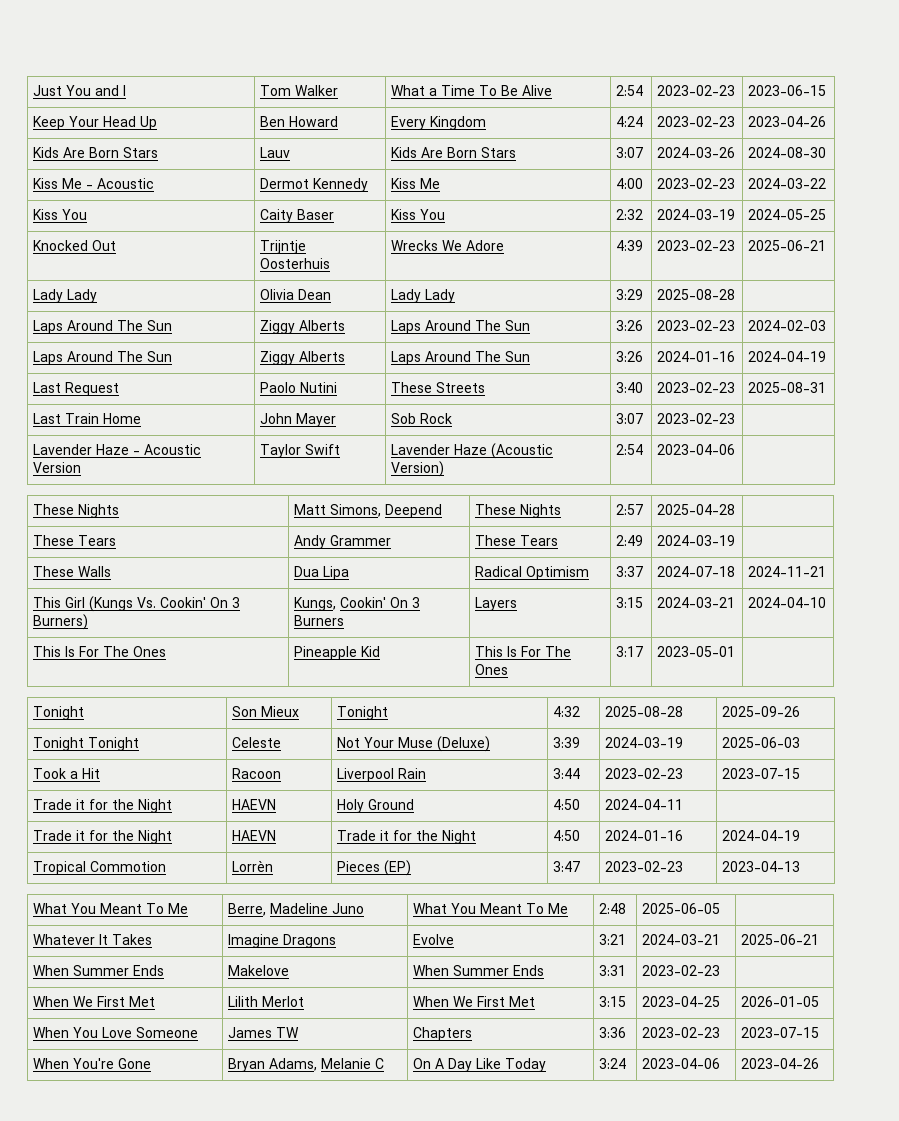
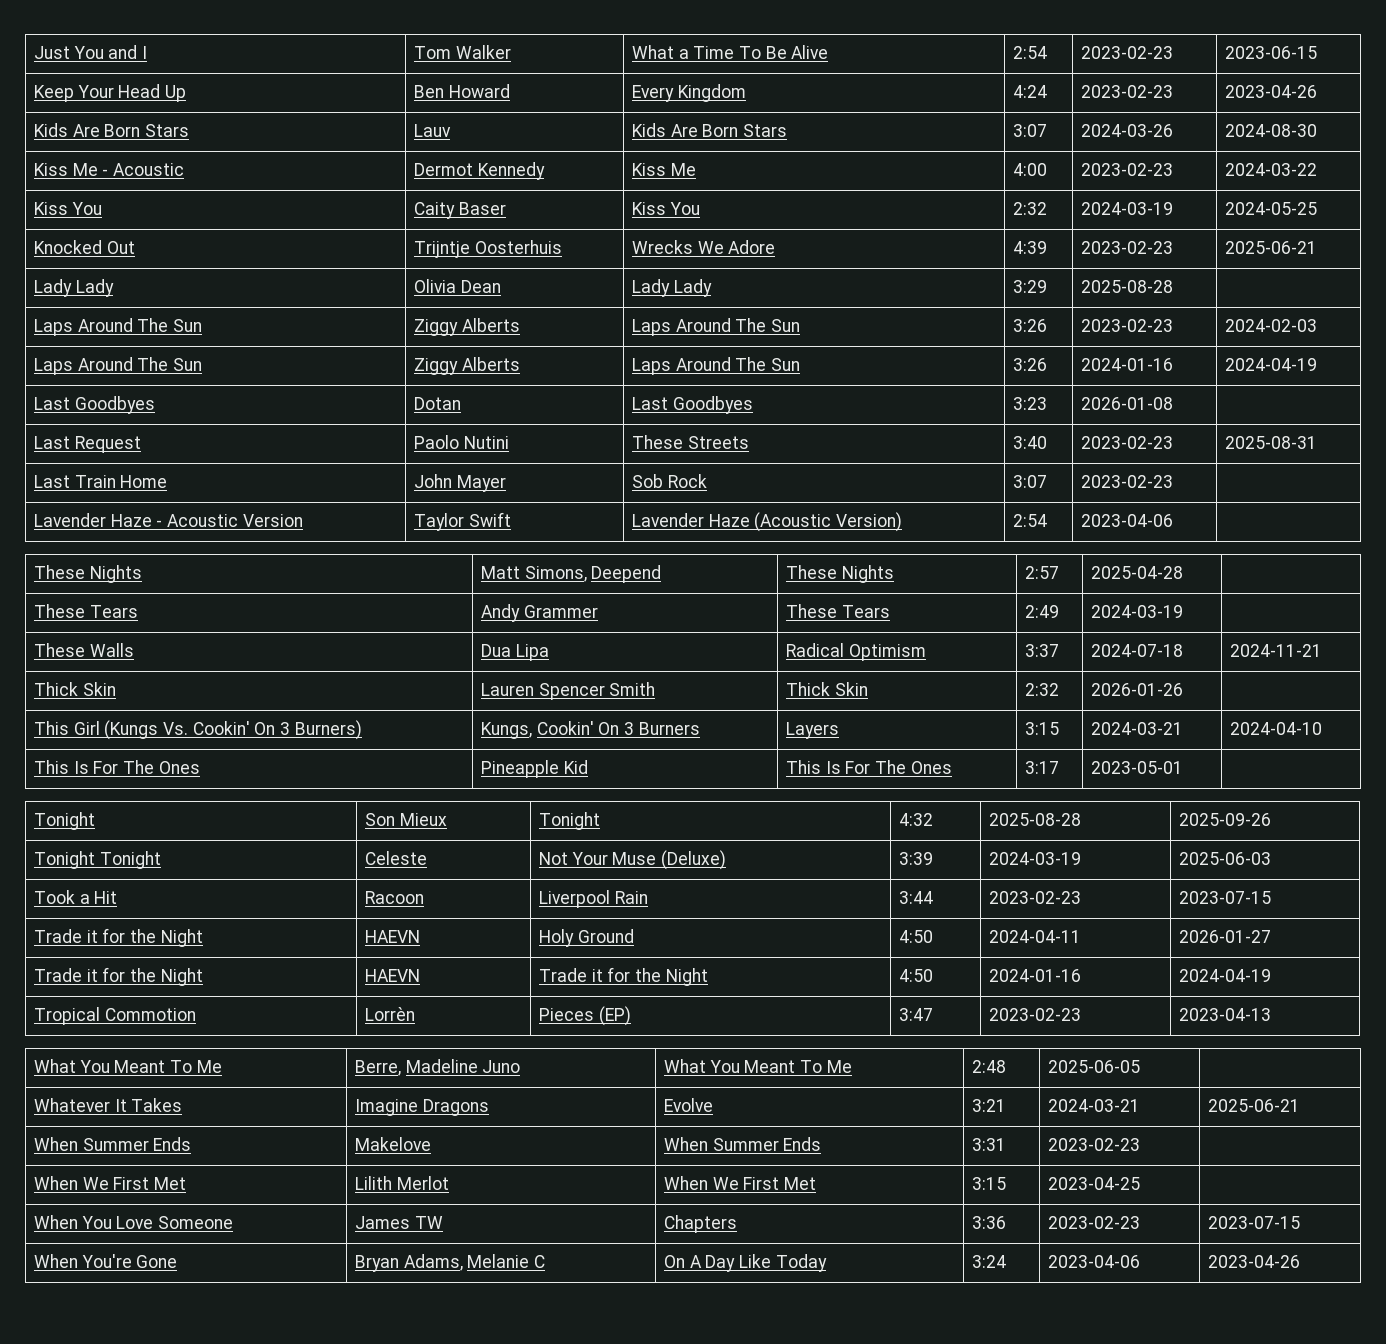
+ Last Goodbyes | Dotan | Last Goodbyes | 3:23 | 2026-01-08 |
+ Thick Skin | Lauren Spencer Smith | Thick Skin | 2:32 | 2026-01-26 |
- Trade it for the Night | HAEVN | Holy Ground | 4:50 | 2024-04-11 |
+ Trade it for the Night | HAEVN | Holy Ground | 4:50 | 2024-04-11 | 2026-01-27
- When We First Met | Lilith Merlot | When We First Met | 3:15 | 2023-04-25 | 2026-01-05
+ When We First Met | Lilith Merlot | When We First Met | 3:15 | 2023-04-25 |

